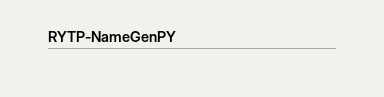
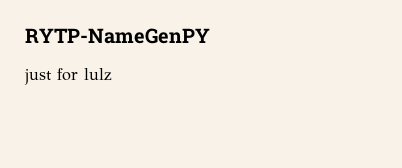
+ just for lulz

